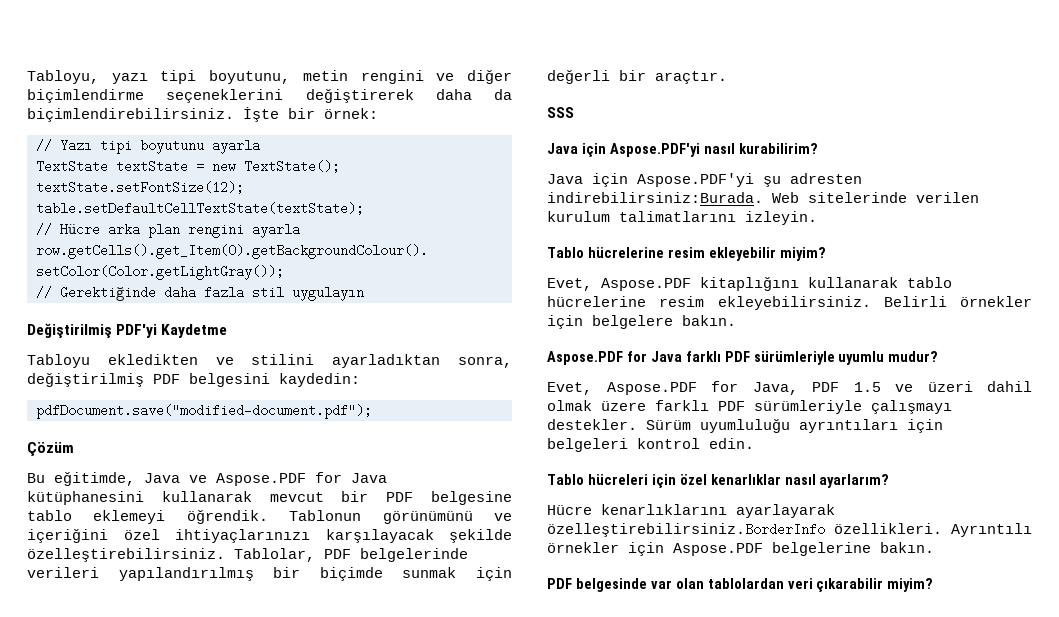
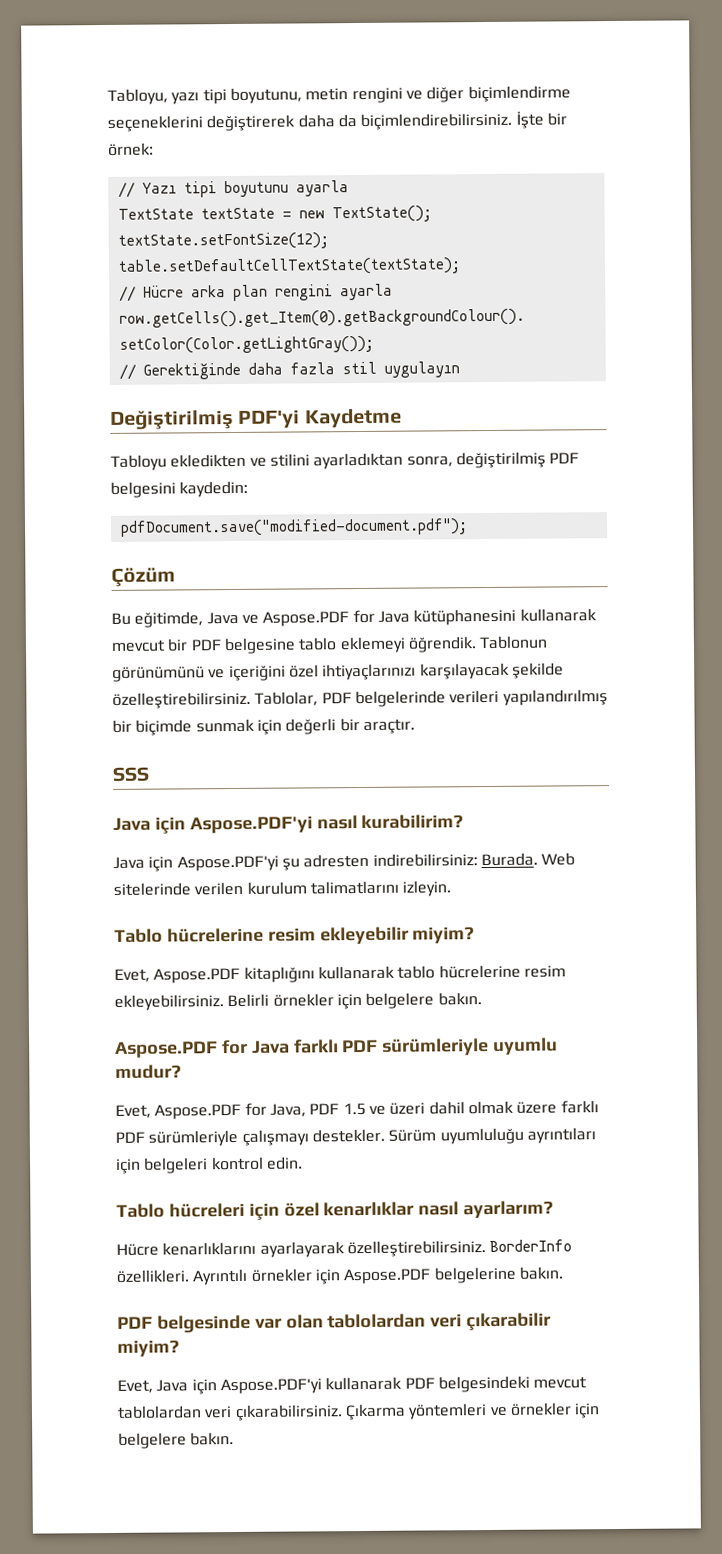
- Java için Aspose.PDF'yi şu adresten indirebilirsiniz:Burada.
+ Java için Aspose.PDF'yi şu adresten indirebilirsiniz: Burada.
- Hücre kenarlıklarını ayarlayarak özelleştirebilirsiniz.BorderInfo özellikleri.
+ Hücre kenarlıklarını ayarlayarak özelleştirebilirsiniz. BorderInfo özellikleri.
+ Evet, Java için Aspose.PDF'yi kullanarak PDF belgesindeki mevcut tablolardan veri çıkarabilirsiniz. Çıkarma yöntemleri ve örnekler için belgelere bakın.

